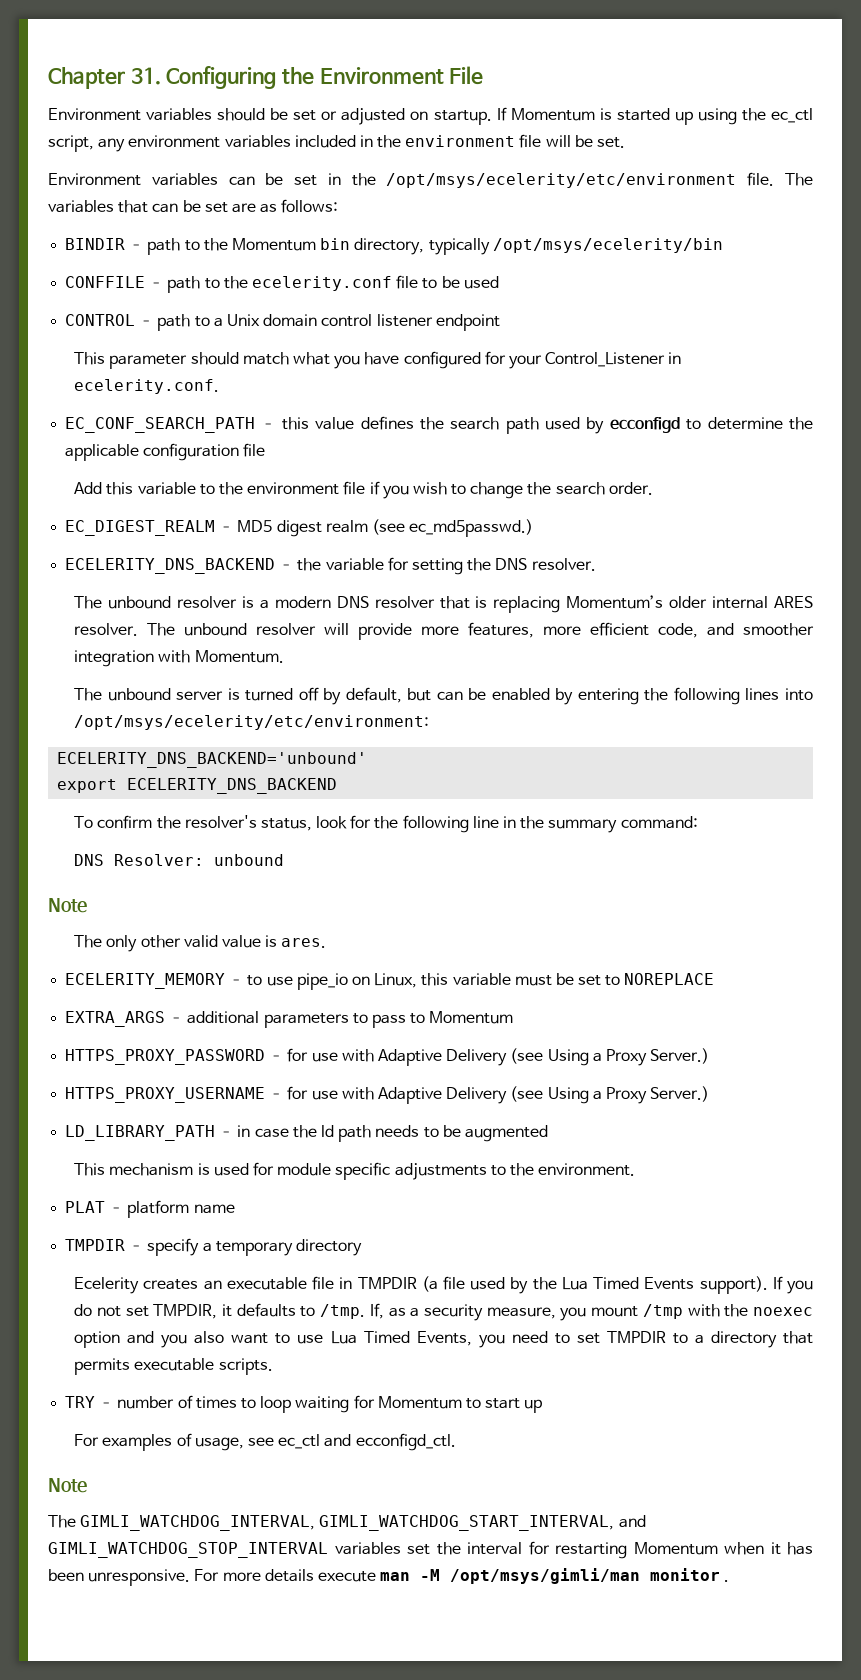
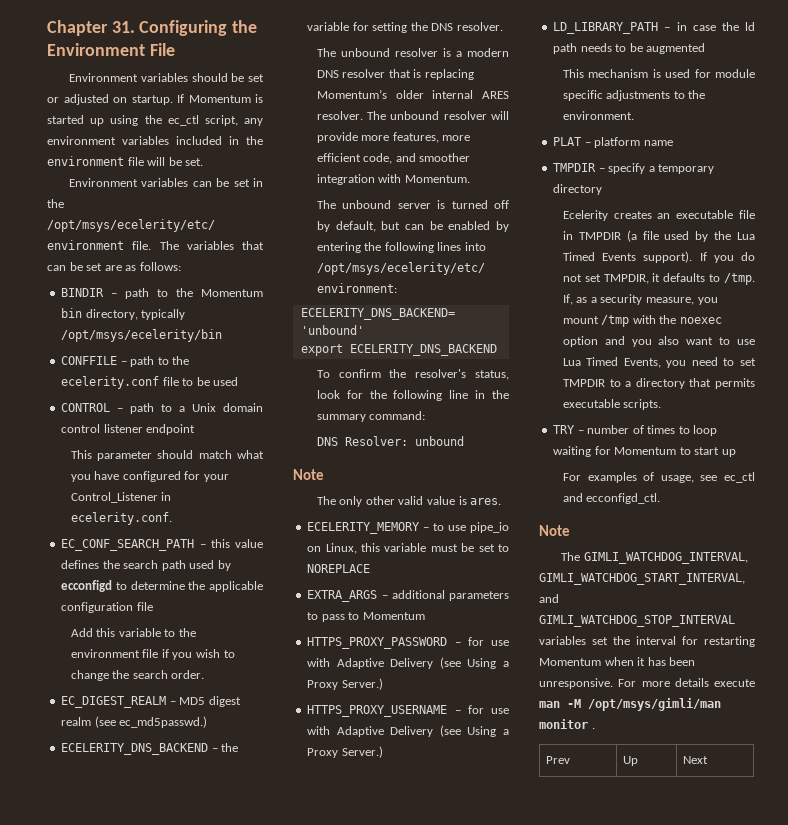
+ Prev | Up | Next

